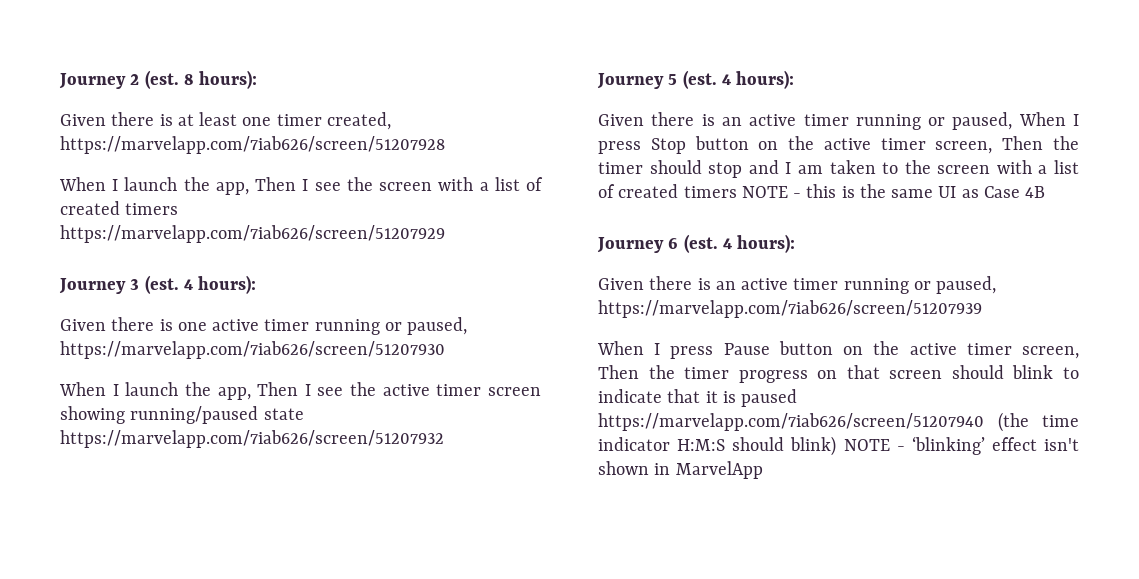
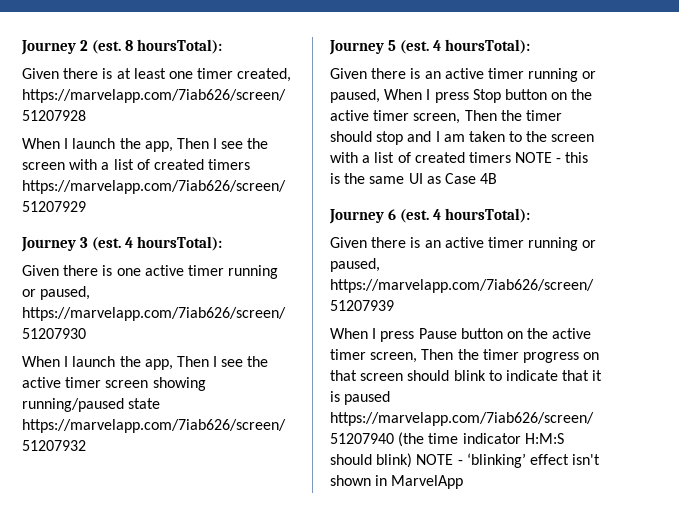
- 8 hours):
+ 8 hoursTotal):
- Journey 3 (est. 4 hours):
+ Journey 3 (est. 4 hoursTotal):
- Journey 5 (est. 4 hours):
+ Journey 5 (est. 4 hoursTotal):
- Journey 6 (est. 4 hours):
+ Journey 6 (est. 4 hoursTotal):

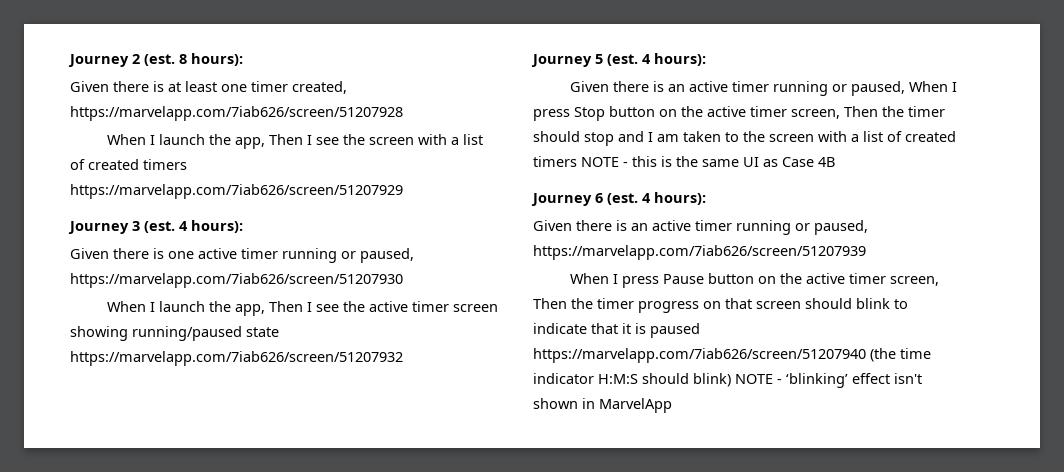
- 8 hoursTotal):
+ 8 hours):
- Journey 3 (est. 4 hoursTotal):
+ Journey 3 (est. 4 hours):
- Journey 5 (est. 4 hoursTotal):
+ Journey 5 (est. 4 hours):
- Journey 6 (est. 4 hoursTotal):
+ Journey 6 (est. 4 hours):

